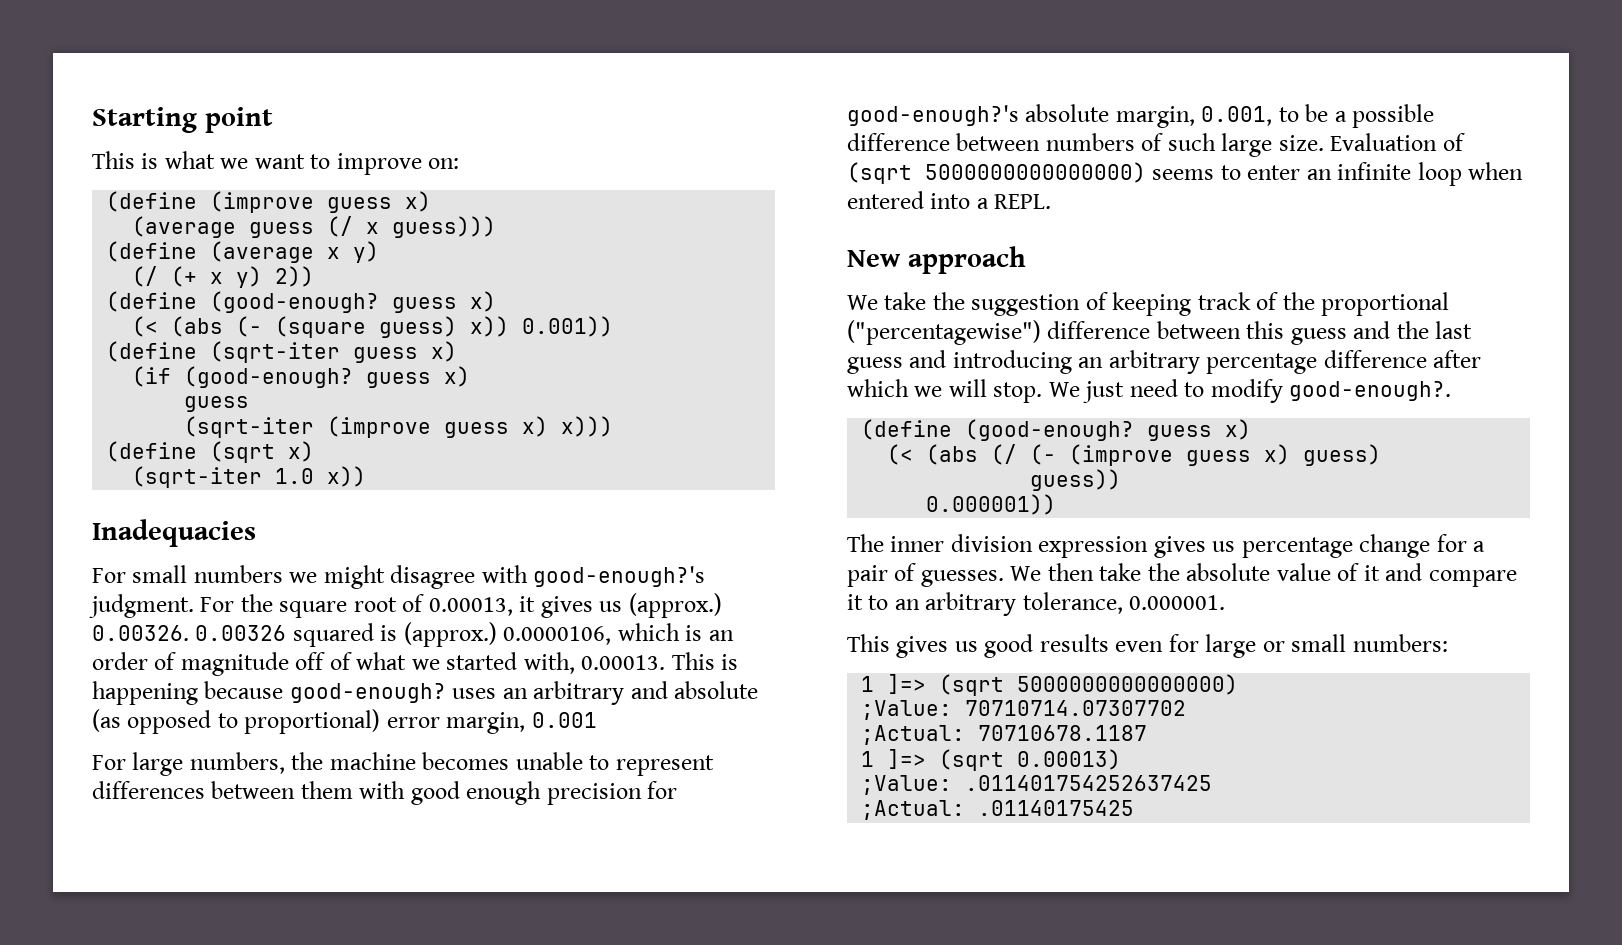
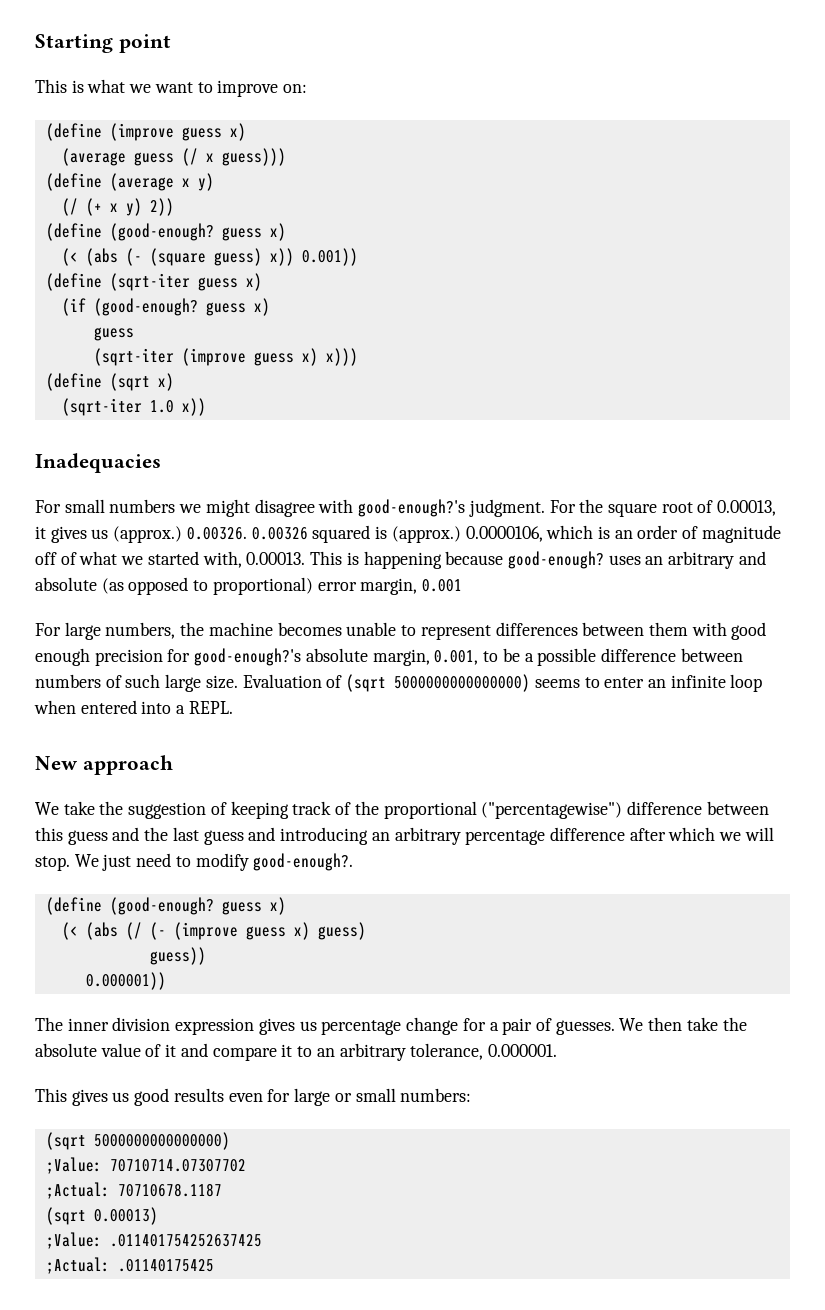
  This gives us good results even for large or small numbers:
- 1 ]=> (sqrt 5000000000000000)
+ (sqrt 5000000000000000)
- 1 ]=> (sqrt 0.00013)
+ (sqrt 0.00013)

